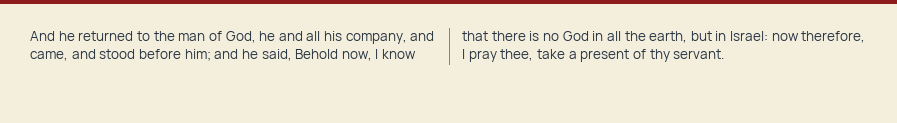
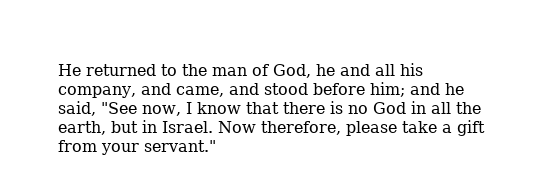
- And he returned to the man of God, he and all his company, and came, and stood before him; and he said, Behold now, I know that there is no God in all the earth, but in Israel: now therefore, I pray thee, take a present of thy servant.
+ He returned to the man of God, he and all his company, and came, and stood before him; and he said, "See now, I know that there is no God in all the earth, but in Israel. Now therefore, please take a gift from your servant."

